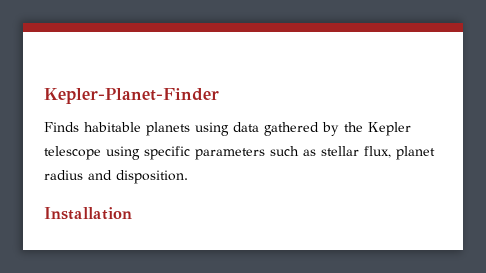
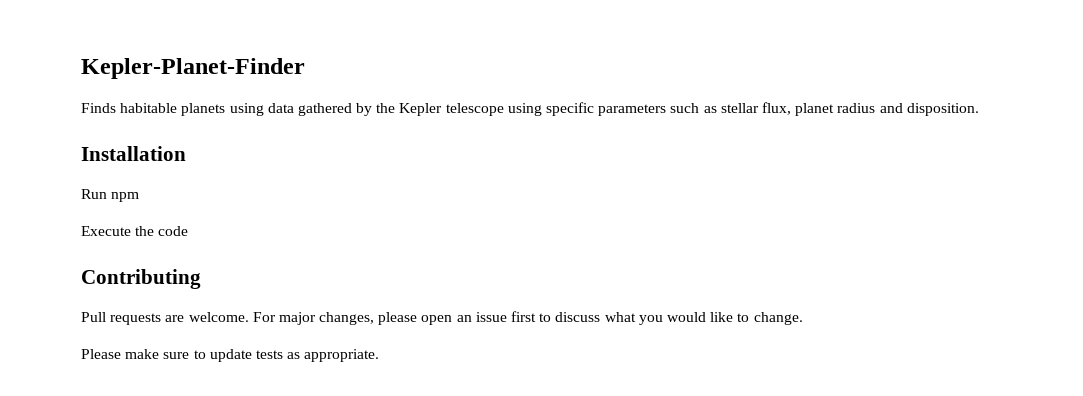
+ Run npm
+ Execute the code
+ Contributing
+ Pull requests are welcome. For major changes, please open an issue first to discuss what you would like to change.
+ Please make sure to update tests as appropriate.

